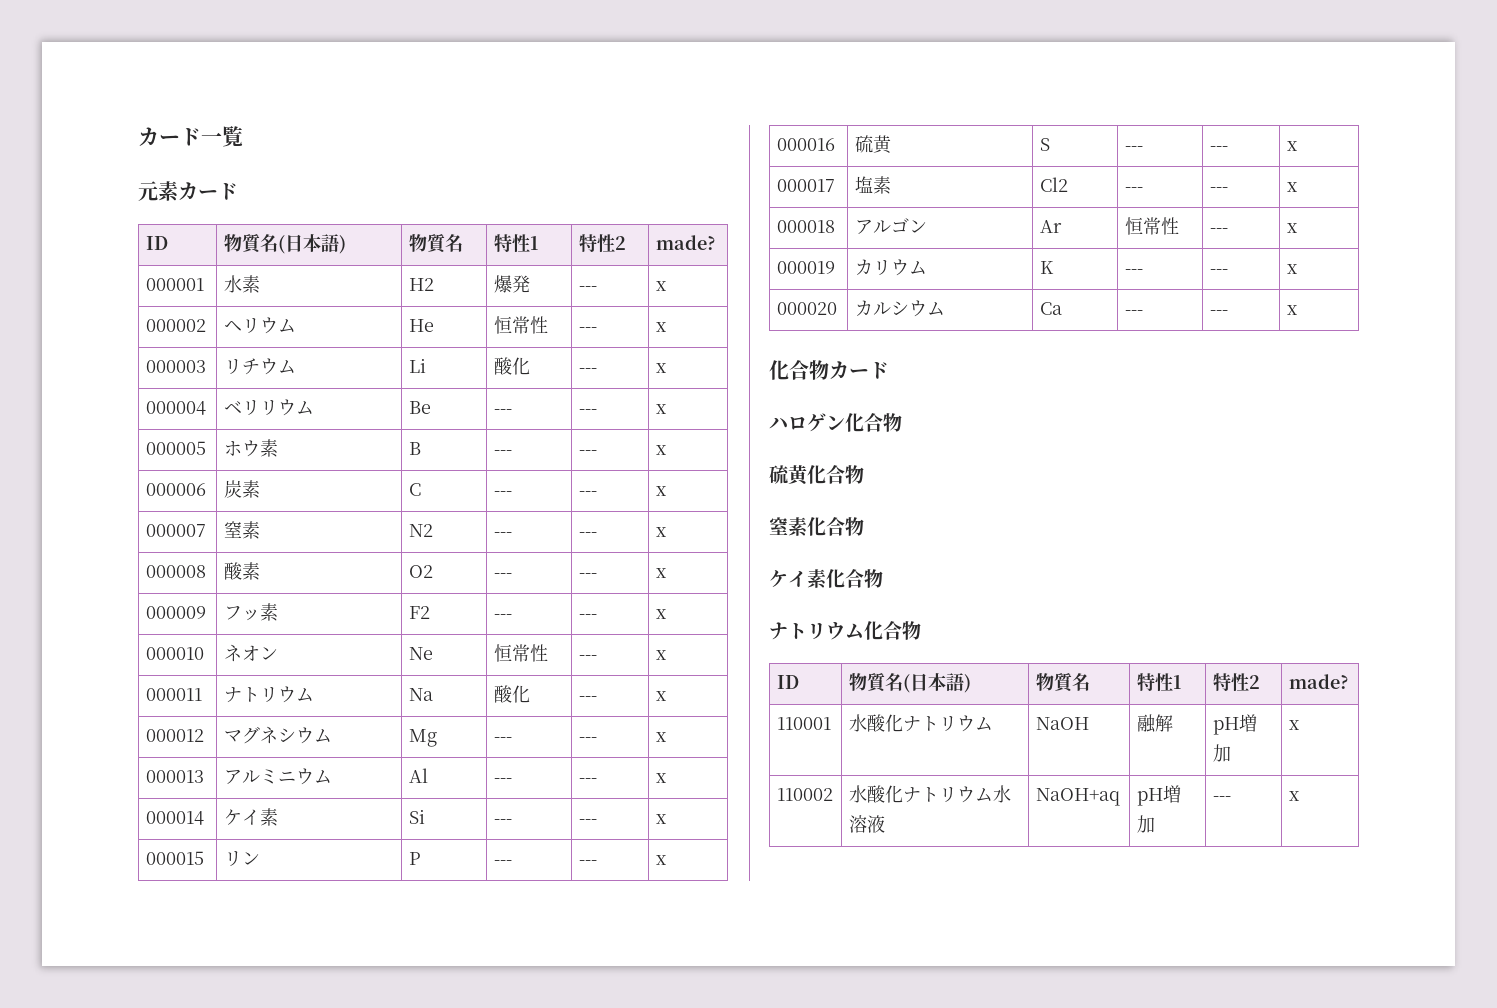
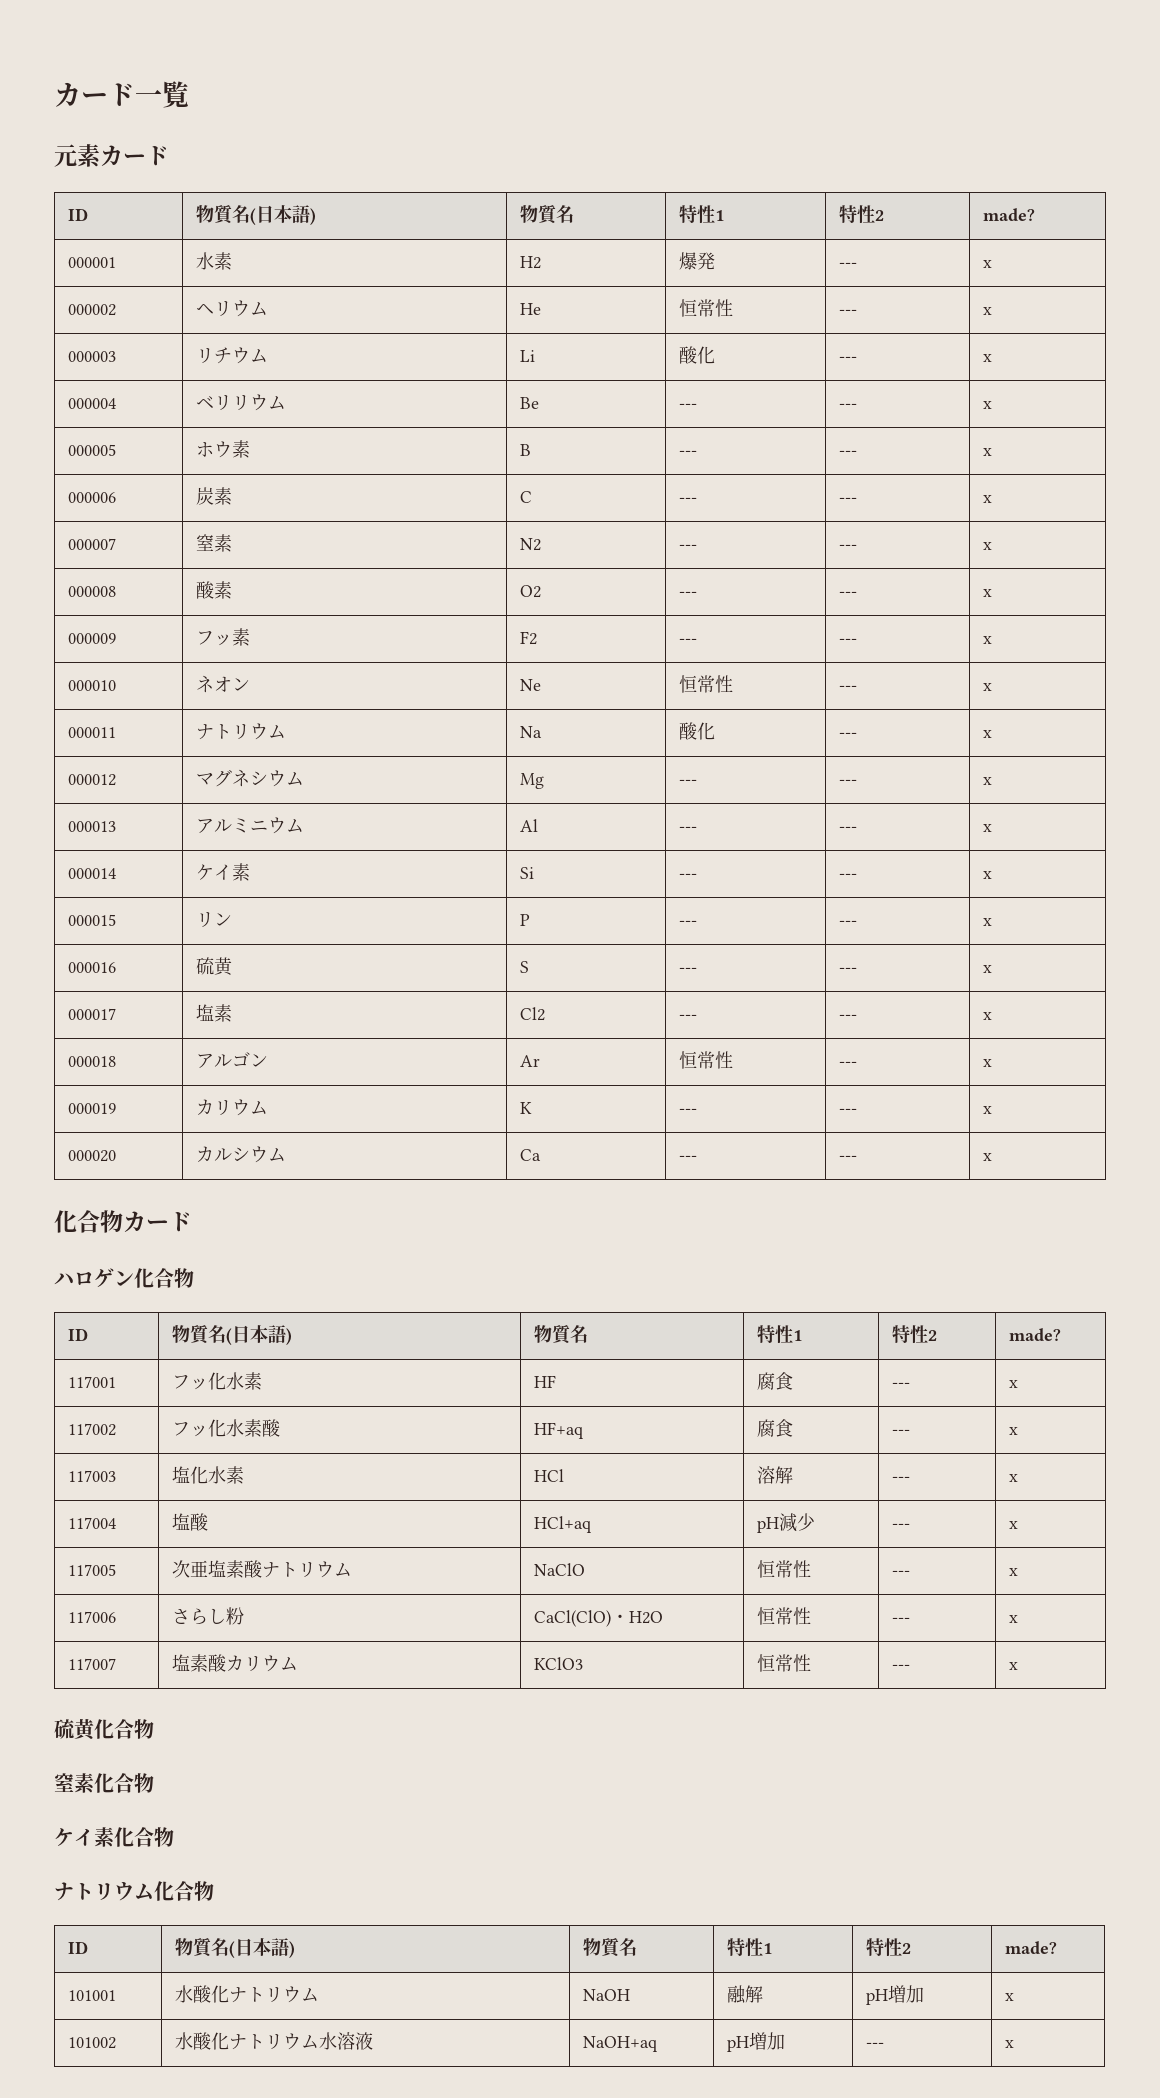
  ハロゲン化合物
+ ID | 物質名(日本語) | 物質名 | 特性1 | 特性2 | made?
+ 117001 | フッ化水素 | HF | 腐食 | --- | x
+ 117002 | フッ化水素酸 | HF+aq | 腐食 | --- | x
+ 117003 | 塩化水素 | HCl | 溶解 | --- | x
+ 117004 | 塩酸 | HCl+aq | pH減少 | --- | x
+ 117005 | 次亜塩素酸ナトリウム | NaClO | 恒常性 | --- | x
+ 117006 | さらし粉 | CaCl(ClO)・H2O | 恒常性 | --- | x
+ 117007 | 塩素酸カリウム | KClO3 | 恒常性 | --- | x
- 110001 | 水酸化ナトリウム | NaOH | 融解 | pH増加 | x
+ 101001 | 水酸化ナトリウム | NaOH | 融解 | pH増加 | x
- 110002 | 水酸化ナトリウム水溶液 | NaOH+aq | pH増加 | --- | x
+ 101002 | 水酸化ナトリウム水溶液 | NaOH+aq | pH増加 | --- | x

